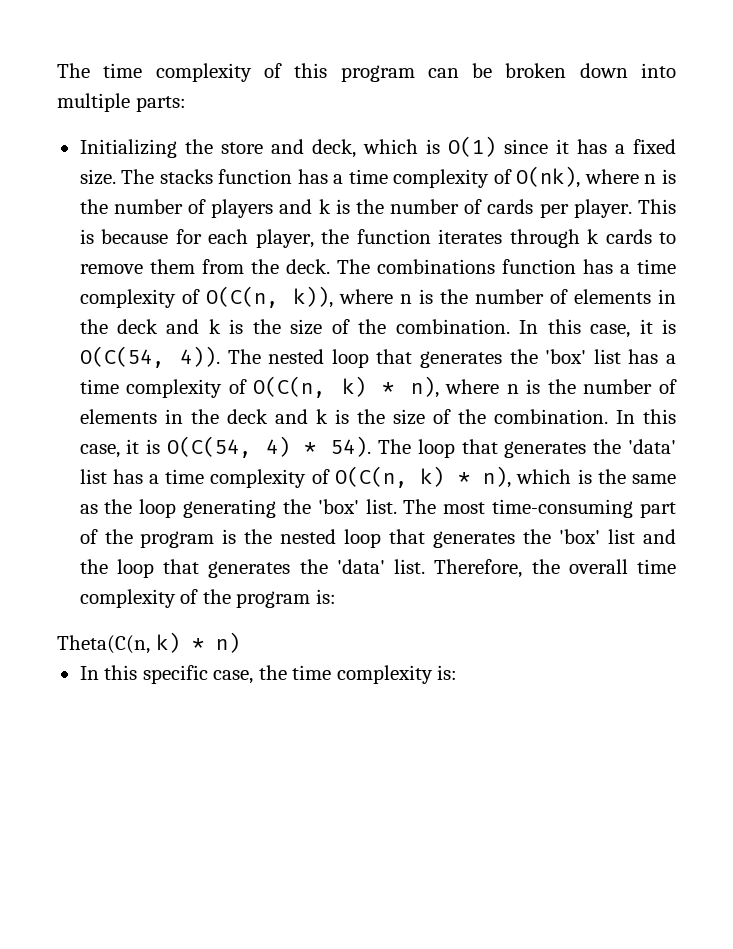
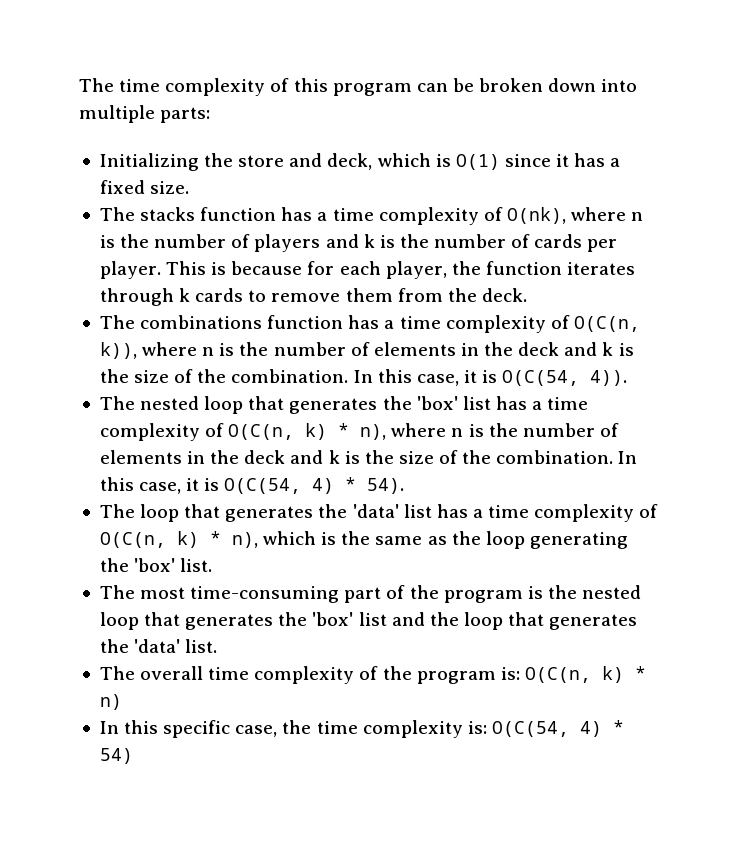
- Initializing the store and deck, which is O(1) since it has a fixed size. The stacks function has a time complexity of O(nk), where n is the number of players and k is the number of cards per player.
+ Initializing the store and deck, which is O(1) since it has a fixed size.
+ The stacks function has a time complexity of O(nk), where n is the number of players and k is the number of cards per player.
- This is because for each player, the function iterates through k cards to remove them from the deck. The combinations function has a time complexity of O(C(n, k)), where n is the number of elements in the deck and k is the size of the combination.
+ This is because for each player, the function iterates through k cards to remove them from the deck.
+ The combinations function has a time complexity of O(C(n, k)), where n is the number of elements in the deck and k is the size of the combination.
- In this case, it is O(C(54, 4)). The nested loop that generates the 'box' list has a time complexity of O(C(n, k) * n), where n is the number of elements in the deck and k is the size of the combination.
+ In this case, it is O(C(54, 4)).
+ The nested loop that generates the 'box' list has a time complexity of O(C(n, k) * n), where n is the number of elements in the deck and k is the size of the combination.
- In this case, it is O(C(54, 4) * 54). The loop that generates the 'data' list has a time complexity of O(C(n, k) * n), which is the same as the loop generating the 'box' list. The most time-consuming part of the program is the nested loop that generates the 'box' list and the loop that generates the 'data' list. Therefore, the overall time complexity of the program is:
- Theta(C(n, k) * n)
+ In this case, it is O(C(54, 4) * 54).
+ The loop that generates the 'data' list has a time complexity of O(C(n, k) * n), which is the same as the loop generating the 'box' list.
+ The most time-consuming part of the program is the nested loop that generates the 'box' list and the loop that generates the 'data' list.
+ The overall time complexity of the program is: O(C(n, k) * n)
- In this specific case, the time complexity is:
+ In this specific case, the time complexity is: O(C(54, 4) * 54)

